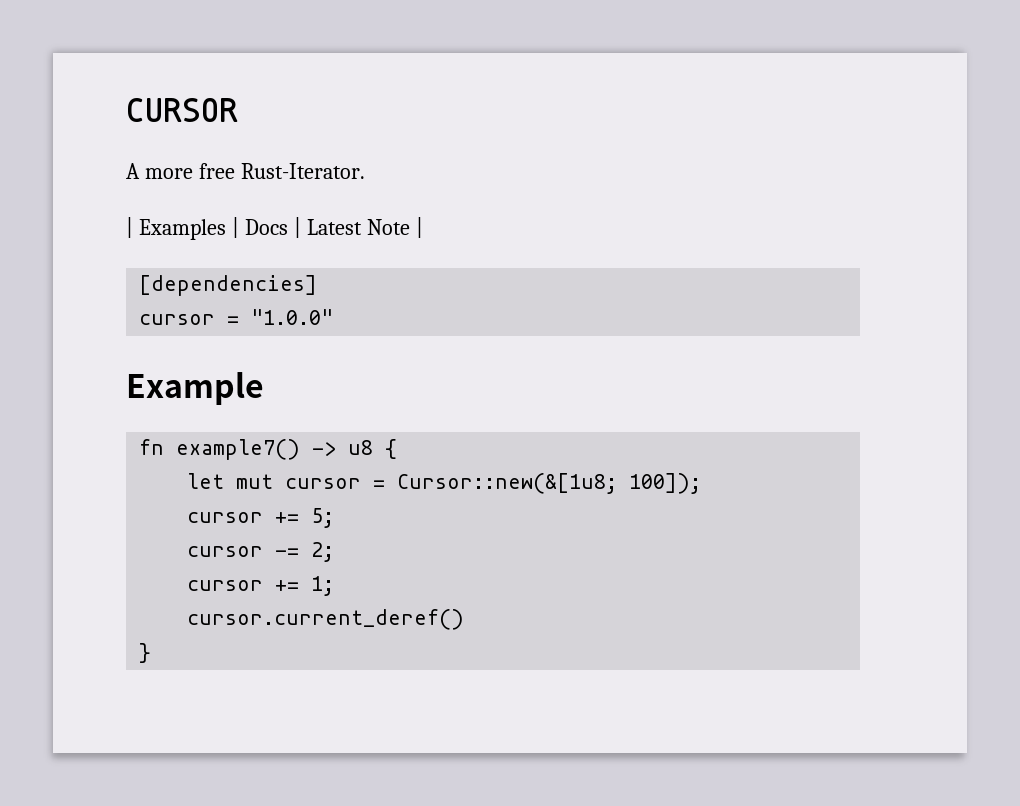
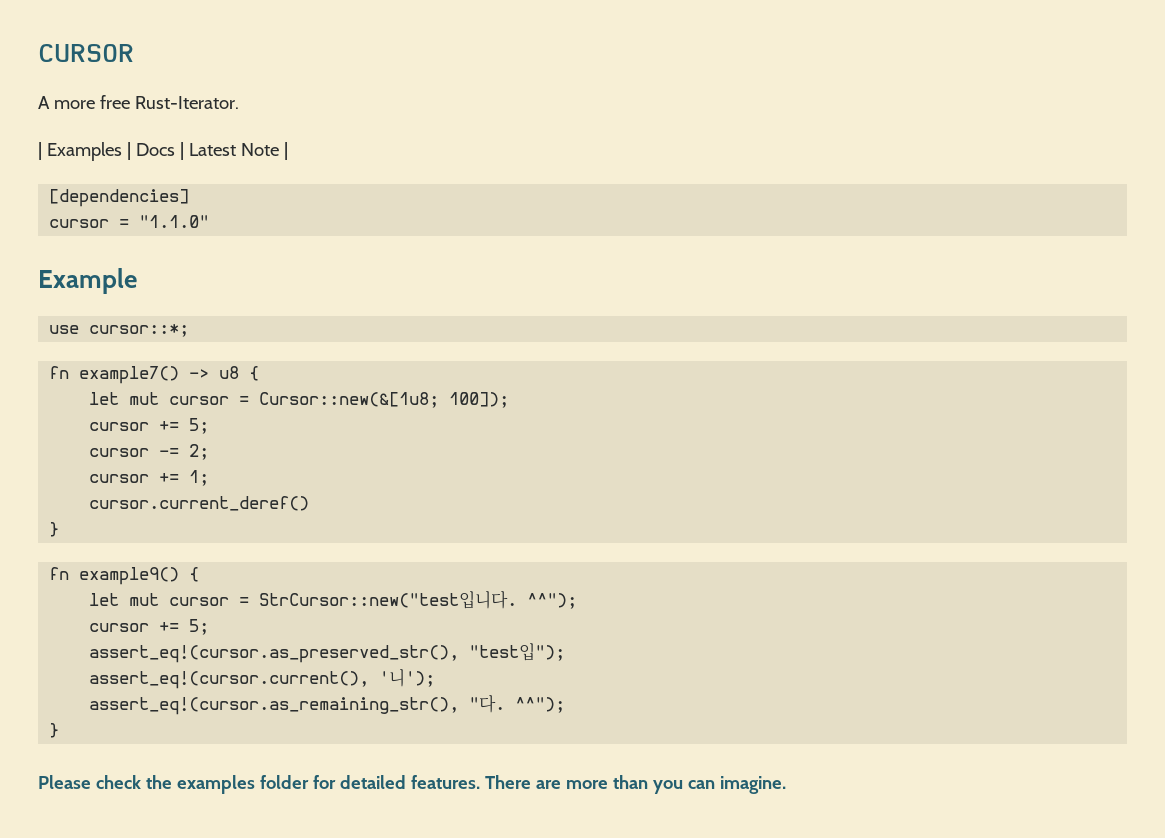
- cursor = "1.0.0"
+ cursor = "1.1.0"
+ use cursor::*;
+ fn example9() {
+ let mut cursor = StrCursor::new("test입니다. ^^");
+ cursor += 5;
+ assert_eq!(cursor.as_preserved_str(), "test입");
+ assert_eq!(cursor.current(), '니');
+ assert_eq!(cursor.as_remaining_str(), "다. ^^");
+ }
+ Please check the examples folder for detailed features. There are more than you can imagine.

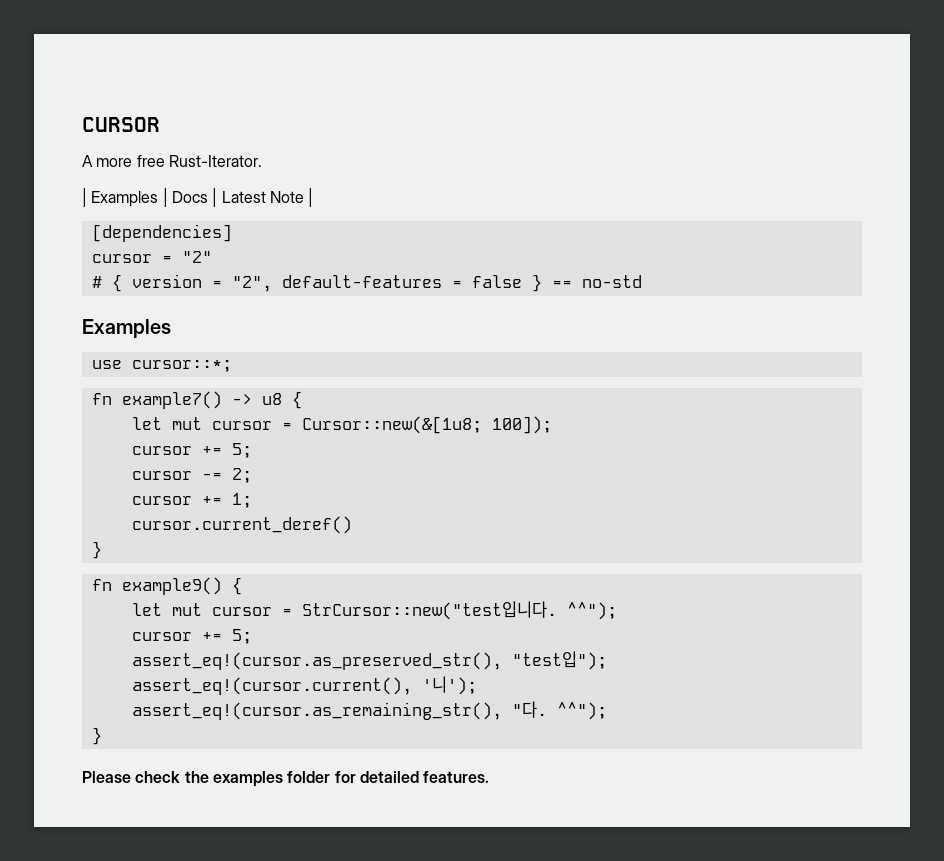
- cursor = "1.1.0"
- Example
+ cursor = "2"
+ # { version = "2", default-features = false } == no-std
+ Examples
- There are more than you can imagine.

